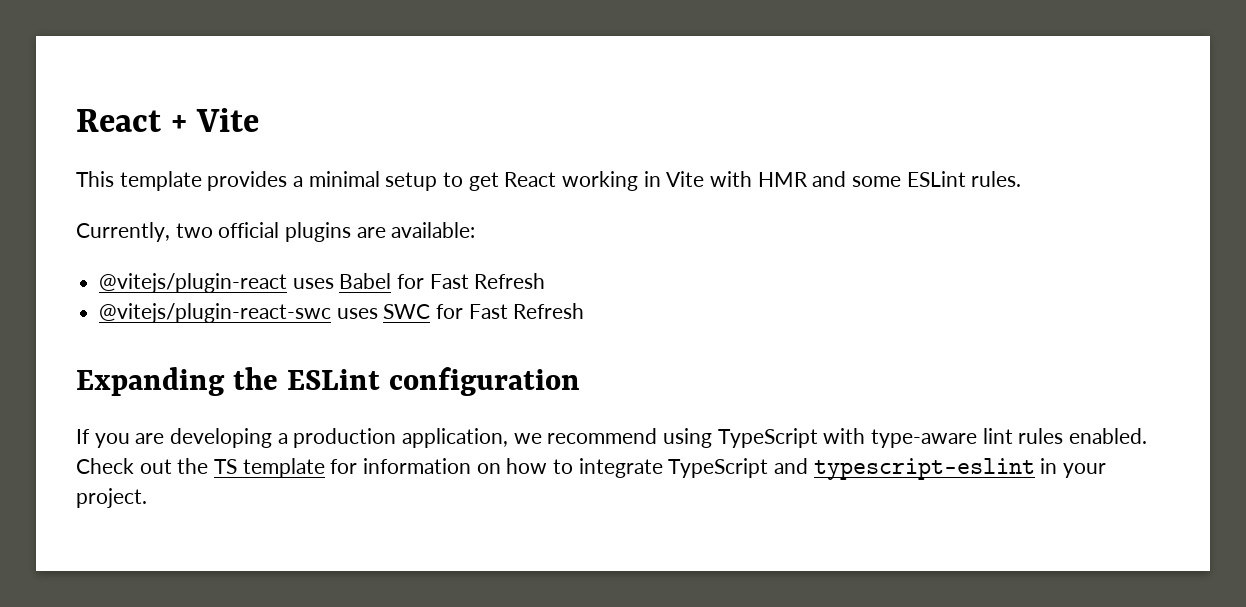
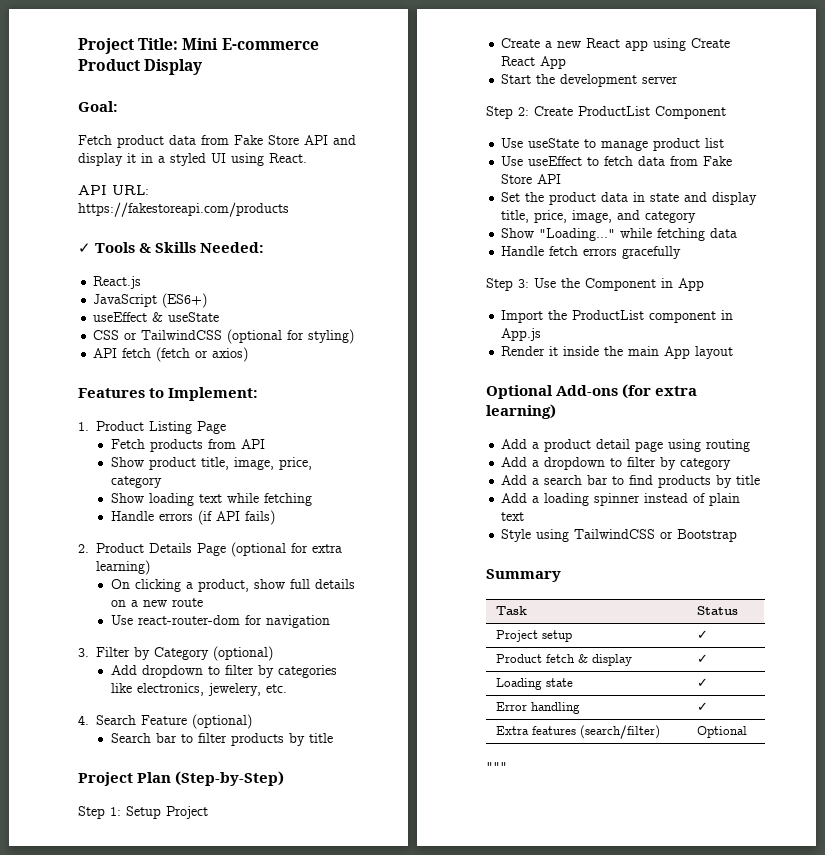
- React + Vite
- This template provides a minimal setup to get React working in Vite with HMR and some ESLint rules.
- Currently, two official plugins are available:
- @vitejs/plugin-react uses Babel for Fast Refresh
- @vitejs/plugin-react-swc uses SWC for Fast Refresh
- Expanding the ESLint configuration
- If you are developing a production application, we recommend using TypeScript with type-aware lint rules enabled. Check out the TS template for information on how to integrate TypeScript and typescript-eslint in your project.
+ Project Title: Mini E-commerce Product Display
+ Goal:
+ Fetch product data from Fake Store API and display it in a styled UI using React.
+ API URL: https://fakestoreapi.com/products
+ ✓ Tools & Skills Needed:
+ React.js
+ JavaScript (ES6+)
+ useEffect & useState
+ CSS or TailwindCSS (optional for styling)
+ API fetch (fetch or axios)
+ Features to Implement:
+ 1. Product Listing Page
+ Fetch products from API
+ Show product title, image, price, category
+ Show loading text while fetching
+ Handle errors (if API fails)
+ 2. Product Details Page (optional for extra learning)
+ On clicking a product, show full details on a new route
+ Use react-router-dom for navigation
+ 3. Filter by Category (optional)
+ Add dropdown to filter by categories like electronics, jewelery, etc.
+ 4. Search Feature (optional)
+ Search bar to filter products by title
+ Project Plan (Step-by-Step)
+ Step 1: Setup Project
+ Create a new React app using Create React App
+ Start the development server
+ Step 2: Create ProductList Component
+ Use useState to manage product list
+ Use useEffect to fetch data from Fake Store API
+ Set the product data in state and display title, price, image, and category
+ Show "Loading..." while fetching data
+ Handle fetch errors gracefully
+ Step 3: Use the Component in App
+ Import the ProductList component in App.js
+ Render it inside the main App layout
+ Optional Add-ons (for extra learning)
+ Add a product detail page using routing
+ Add a dropdown to filter by category
+ Add a search bar to find products by title
+ Add a loading spinner instead of plain text
+ Style using TailwindCSS or Bootstrap
+ Summary
+ Task | Status
+ Project setup | ✓
+ Product fetch & display | ✓
+ Loading state | ✓
+ Error handling | ✓
+ Extra features (search/filter) | Optional
+ """

